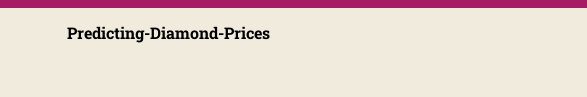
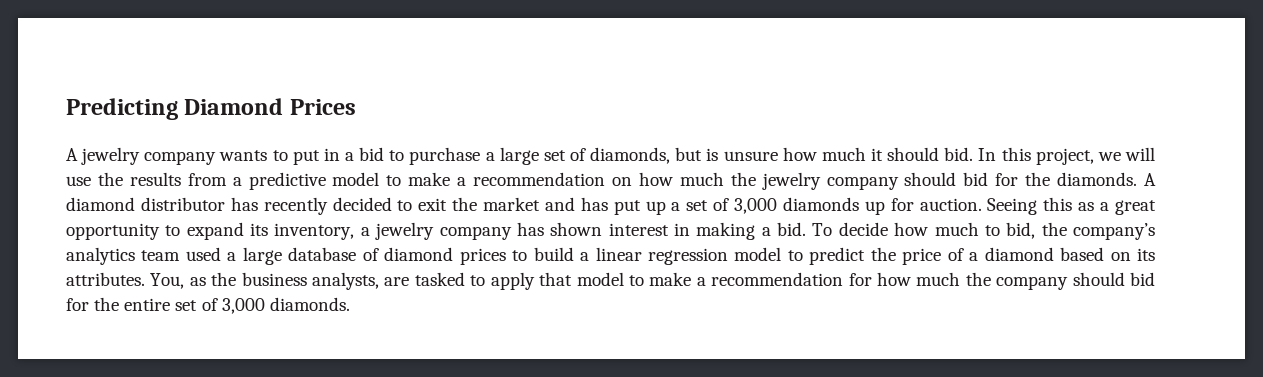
- Predicting-Diamond-Prices
+ Predicting Diamond Prices
+ A jewelry company wants to put in a bid to purchase a large set of diamonds, but is unsure how much it should bid. In this project, we will use the results from a predictive model to make a recommendation on how much the jewelry company should bid for the diamonds. A diamond distributor has recently decided to exit the market and has put up a set of 3,000 diamonds up for auction. Seeing this as a great opportunity to expand its inventory, a jewelry company has shown interest in making a bid. To decide how much to bid, the company’s analytics team used a large database of diamond prices to build a linear regression model to predict the price of a diamond based on its attributes. You, as the business analysts, are tasked to apply that model to make a recommendation for how much the company should bid for the entire set of 3,000 diamonds.

